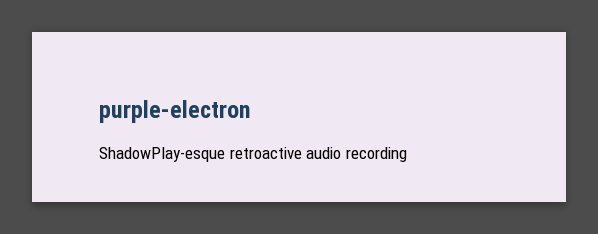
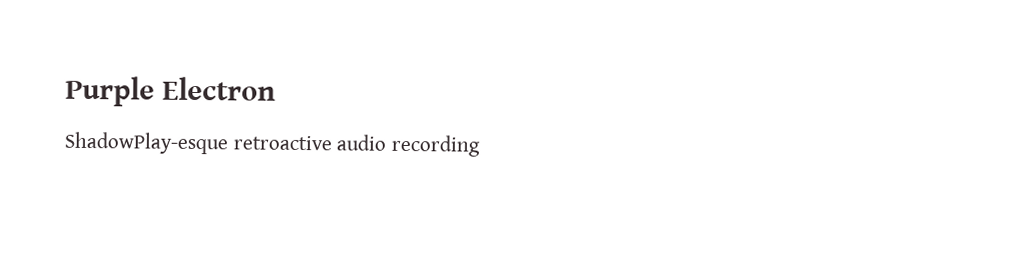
- purple-electron
+ Purple Electron

